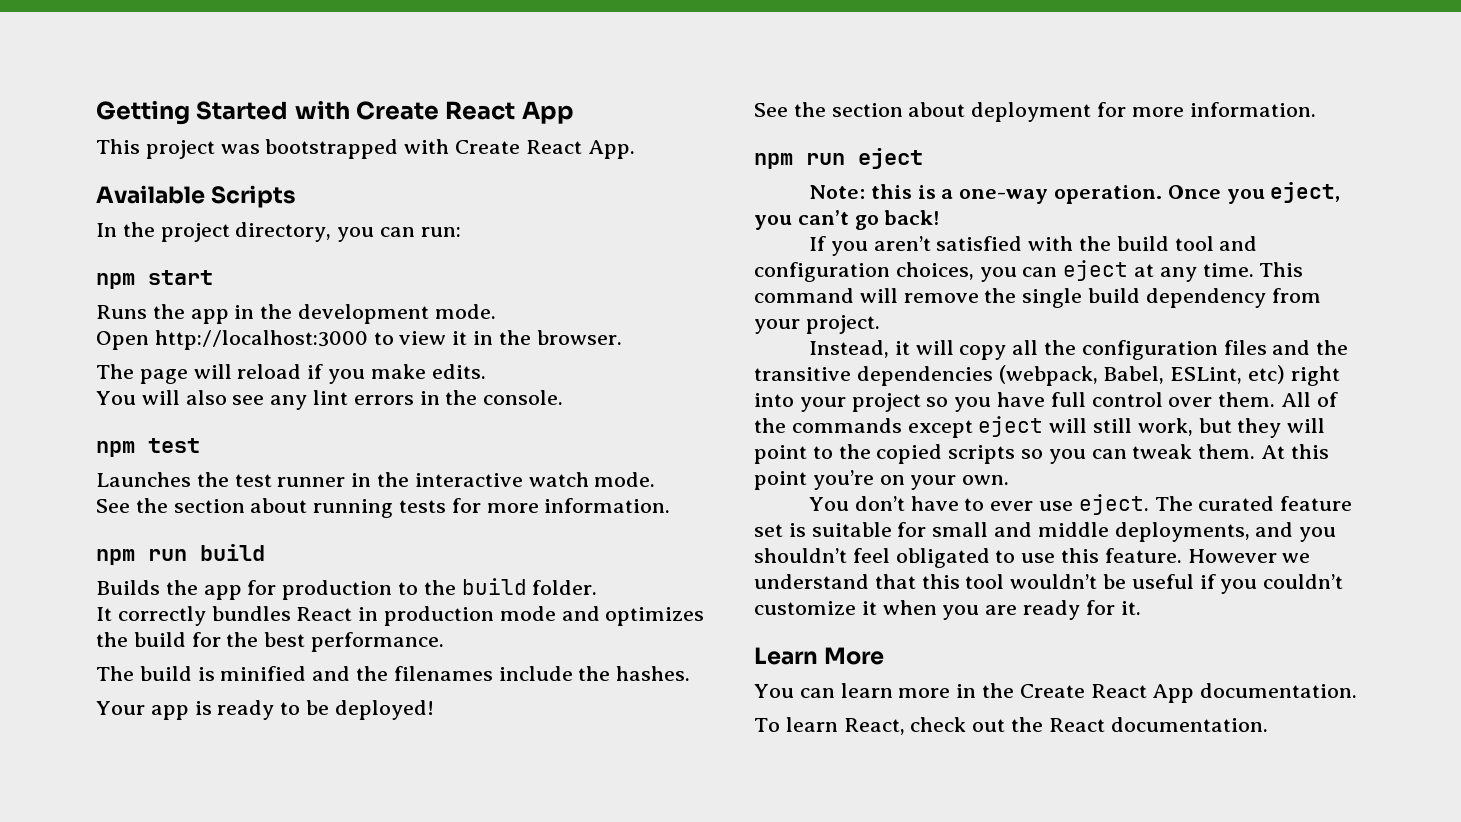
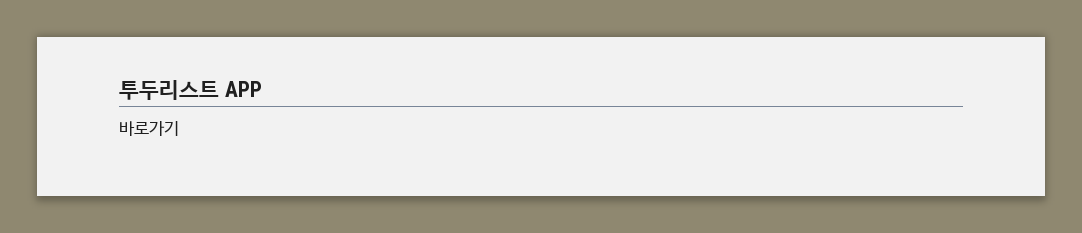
- Getting Started with Create React App
- This project was bootstrapped with Create React App.
- Available Scripts
- In the project directory, you can run:
- npm start
- Runs the app in the development mode.
- Open http://localhost:3000 to view it in the browser.
- The page will reload if you make edits.
- You will also see any lint errors in the console.
- npm test
- Launches the test runner in the interactive watch mode.
- See the section about running tests for more information.
- npm run build
- Builds the app for production to the build folder.
- It correctly bundles React in production mode and optimizes the build for the best performance.
- The build is minified and the filenames include the hashes.
- Your app is ready to be deployed!
- See the section about deployment for more information.
- npm run eject
- Note: this is a one-way operation. Once you eject, you can’t go back!
- If you aren’t satisfied with the build tool and configuration choices, you can eject at any time. This command will remove the single build dependency from your project.
- Instead, it will copy all the configuration files and the transitive dependencies (webpack, Babel, ESLint, etc) right into your project so you have full control over them. All of the commands except eject will still work, but they will point to the copied scripts so you can tweak them. At this point you’re on your own.
- You don’t have to ever use eject. The curated feature set is suitable for small and middle deployments, and you shouldn’t feel obligated to use this feature. However we understand that this tool wouldn’t be useful if you couldn’t customize it when you are ready for it.
- Learn More
- You can learn more in the Create React App documentation.
- To learn React, check out the React documentation.
+ 투두리스트 APP
+ 바로가기

